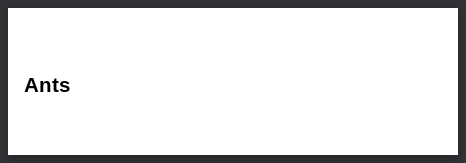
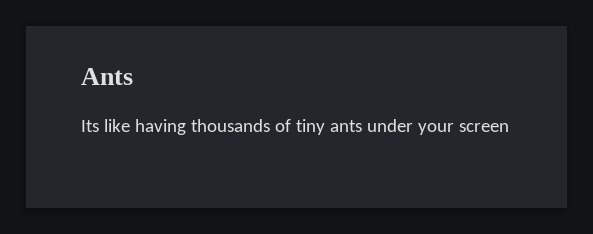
+ Its like having thousands of tiny ants under your screen

